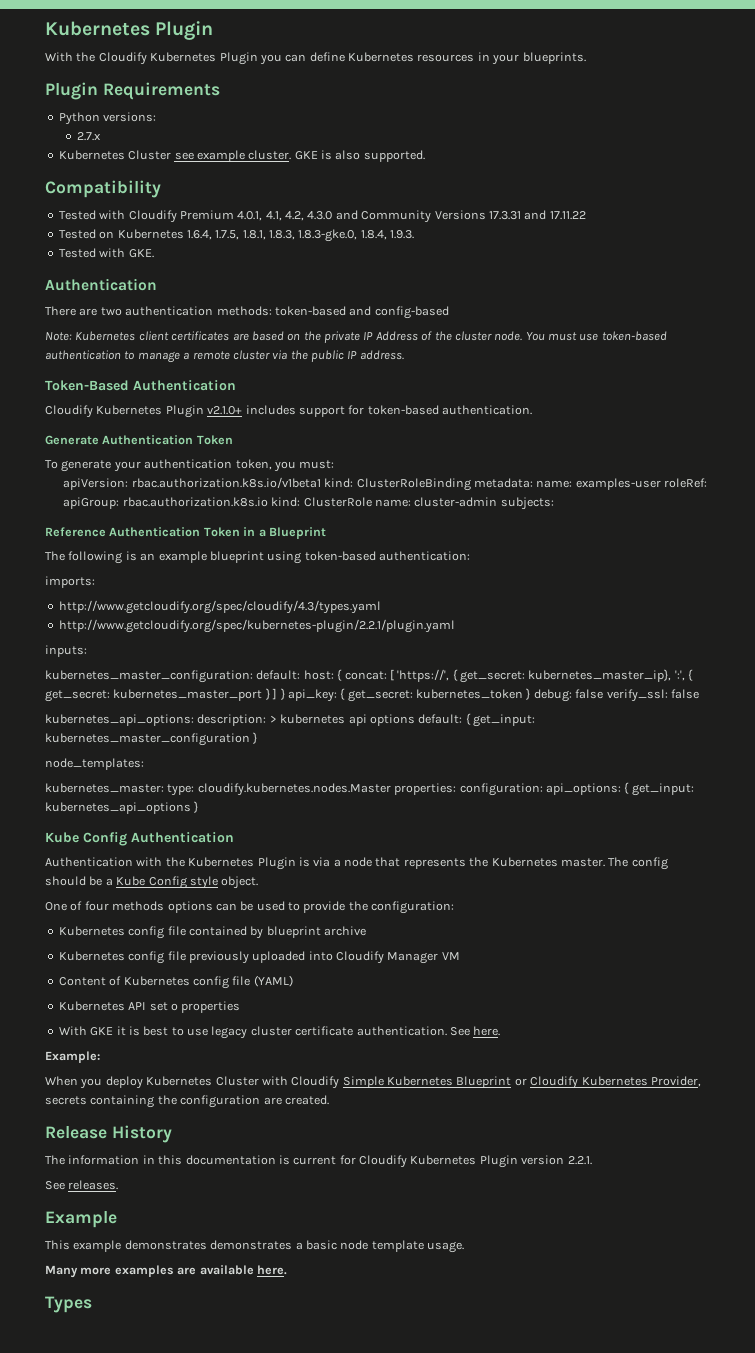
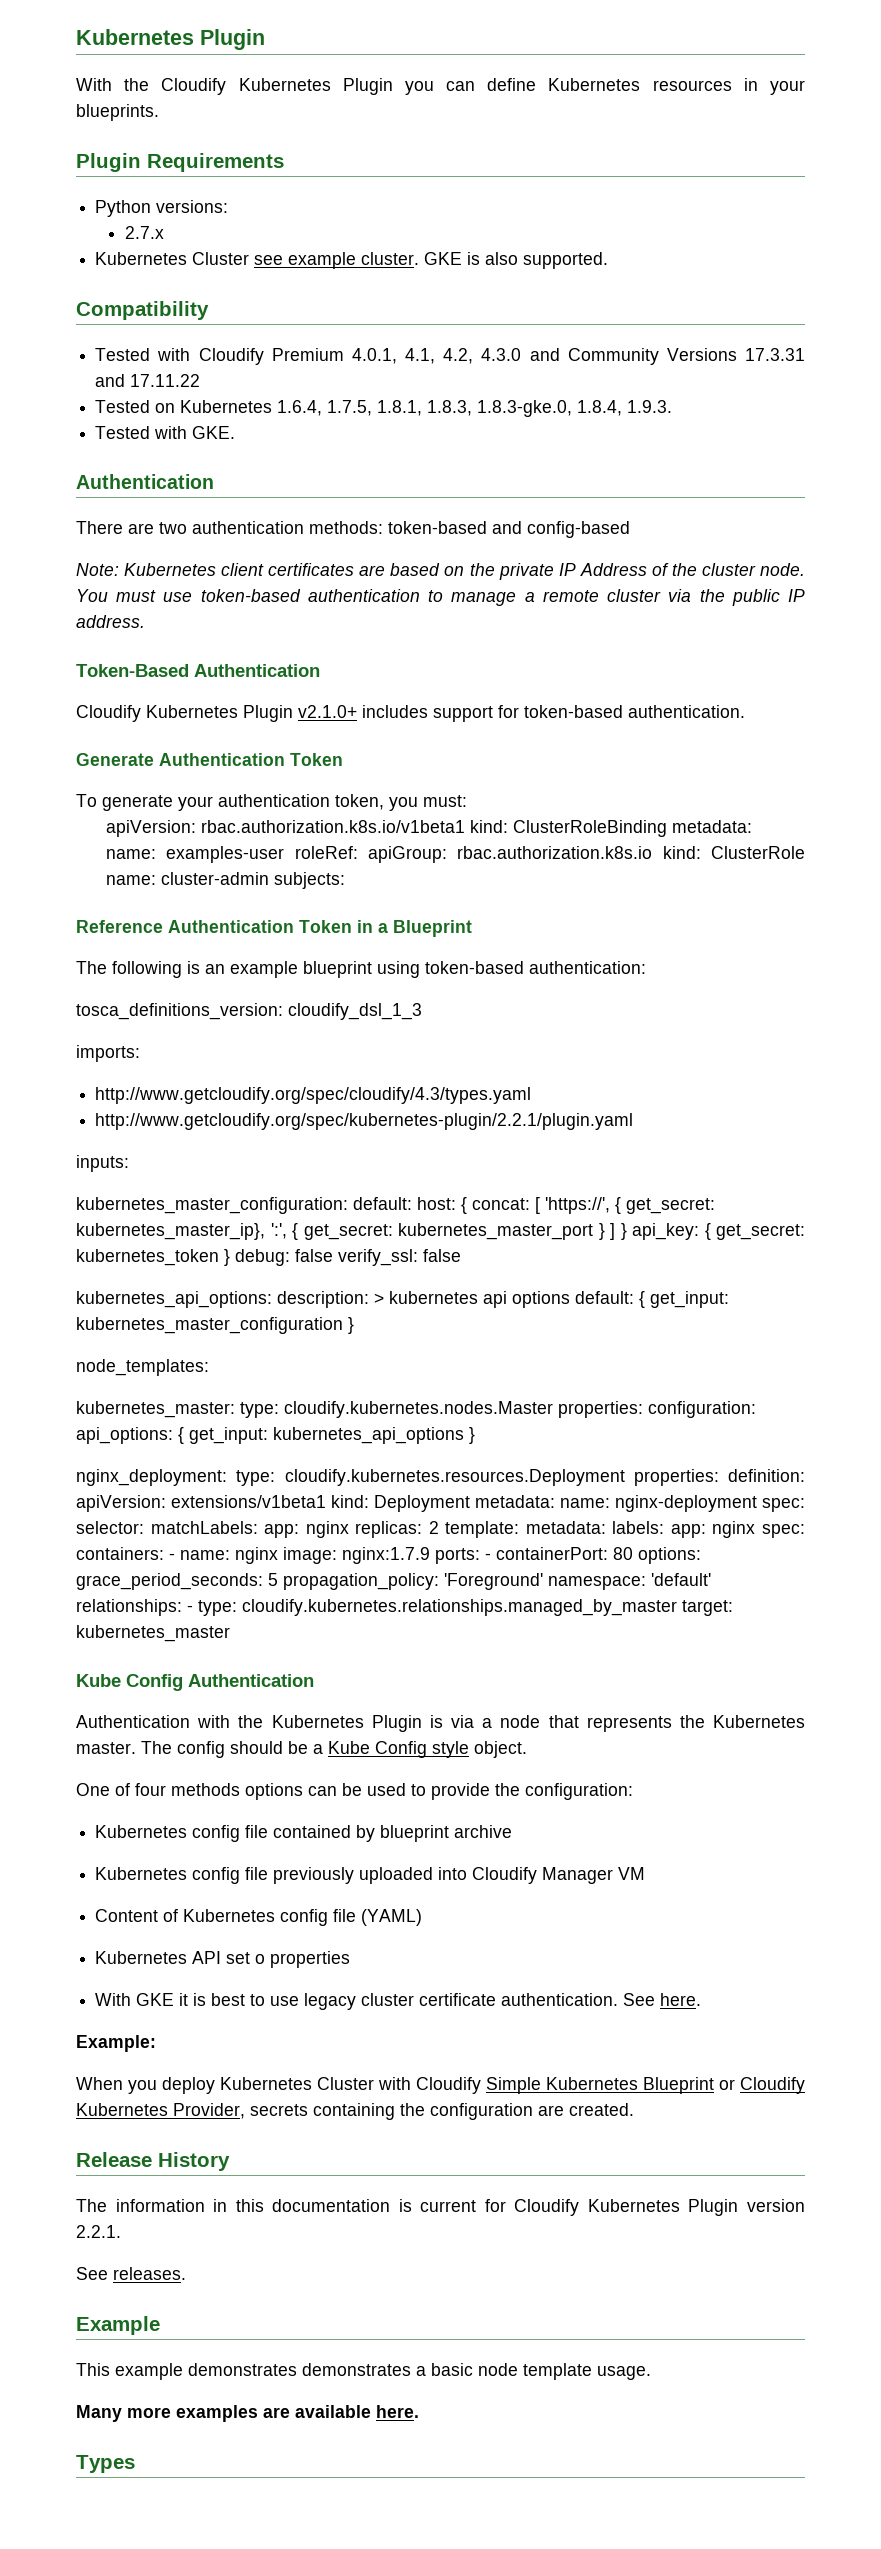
+ tosca_definitions_version: cloudify_dsl_1_3
+ nginx_deployment: type: cloudify.kubernetes.resources.Deployment properties: definition: apiVersion: extensions/v1beta1 kind: Deployment metadata: name: nginx-deployment spec: selector: matchLabels: app: nginx replicas: 2 template: metadata: labels: app: nginx spec: containers: - name: nginx image: nginx:1.7.9 ports: - containerPort: 80 options: grace_period_seconds: 5 propagation_policy: 'Foreground' namespace: 'default' relationships: - type: cloudify.kubernetes.relationships.managed_by_master target: kubernetes_master

